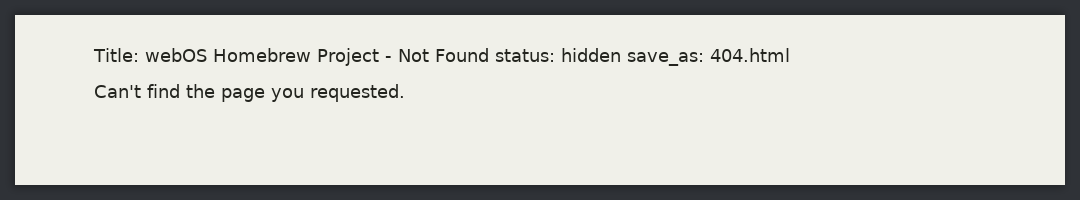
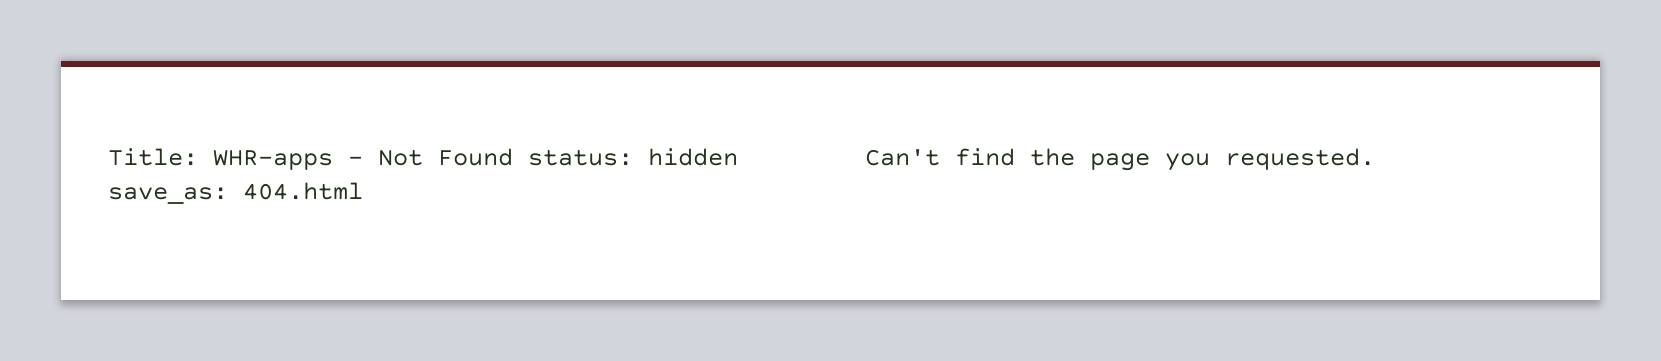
- Title: webOS Homebrew Project - Not Found status: hidden save_as: 404.html
+ Title: WHR-apps - Not Found status: hidden save_as: 404.html

